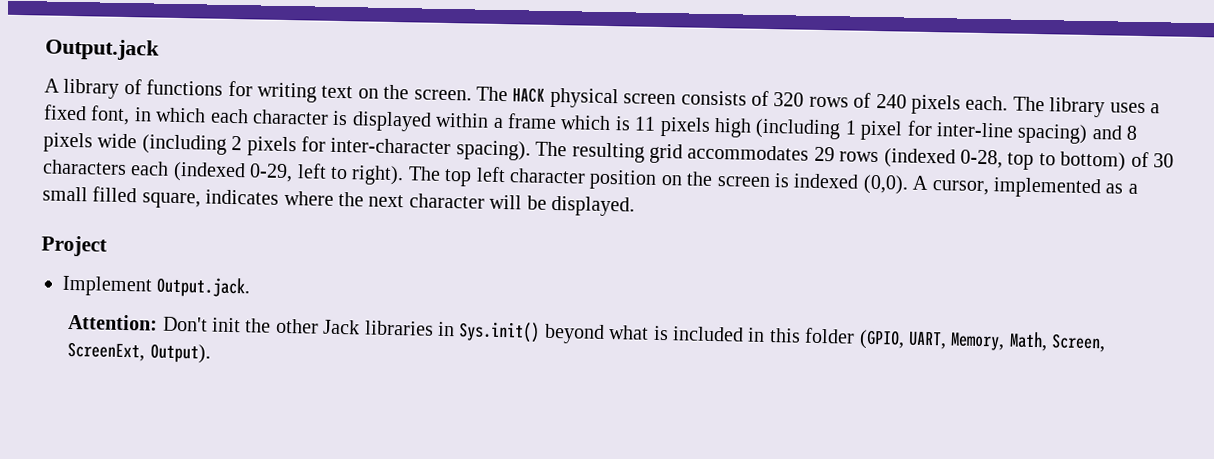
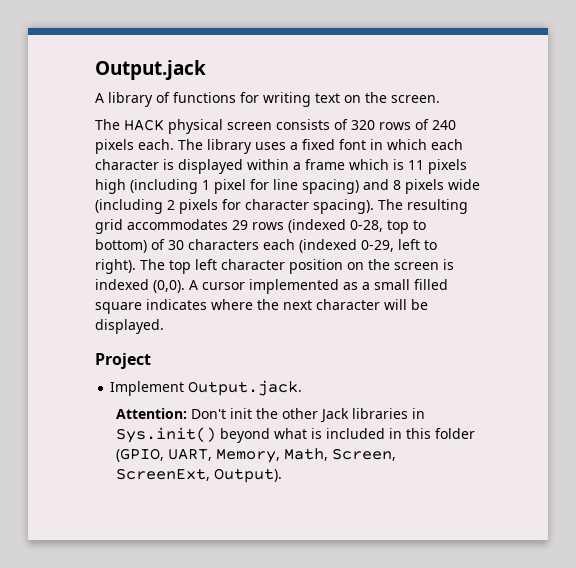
- A library of functions for writing text on the screen. The HACK physical screen consists of 320 rows of 240 pixels each.
+ A library of functions for writing text on the screen.
+ The HACK physical screen consists of 320 rows of 240 pixels each.
- The library uses a fixed font, in which each character is displayed within a frame which is 11 pixels high (including 1 pixel for inter-line spacing) and 8 pixels wide (including 2 pixels for inter-character spacing).
+ The library uses a fixed font in which each character is displayed within a frame which is 11 pixels high (including 1 pixel for line spacing) and 8 pixels wide (including 2 pixels for character spacing).
- A cursor, implemented as a small filled square, indicates where the next character will be displayed.
+ A cursor implemented as a small filled square indicates where the next character will be displayed.

